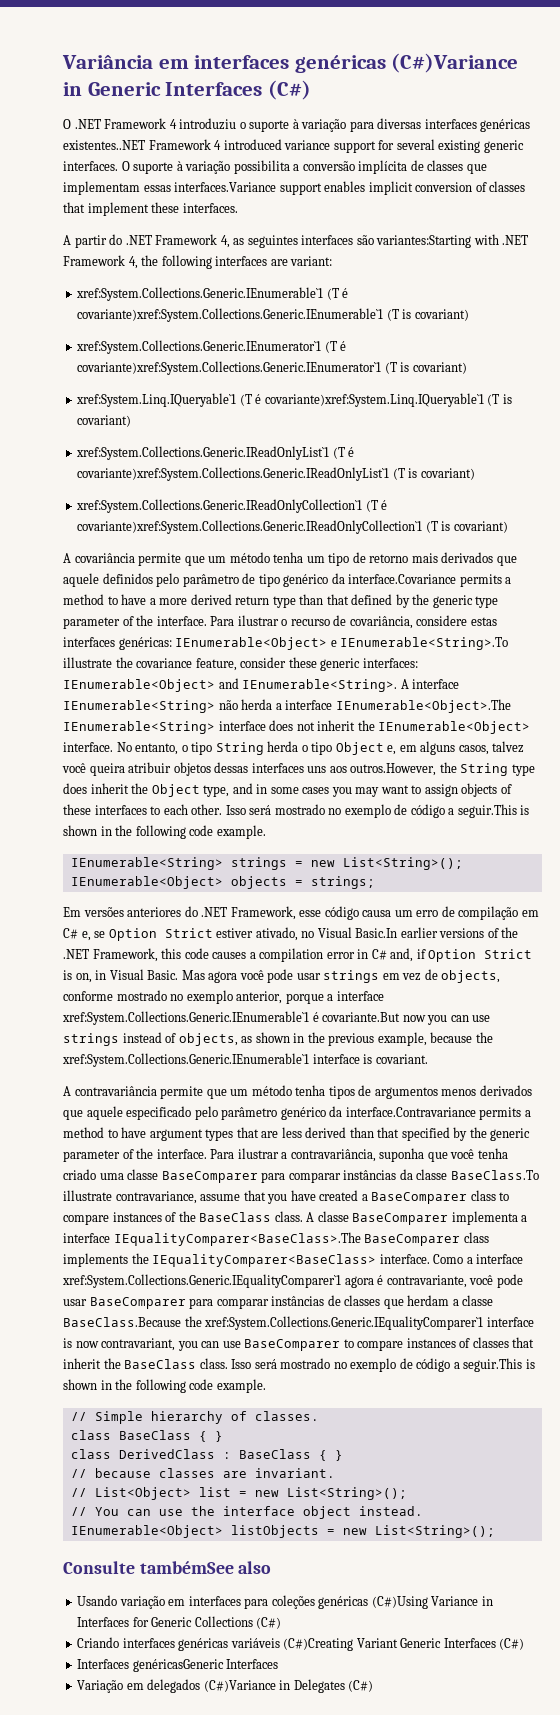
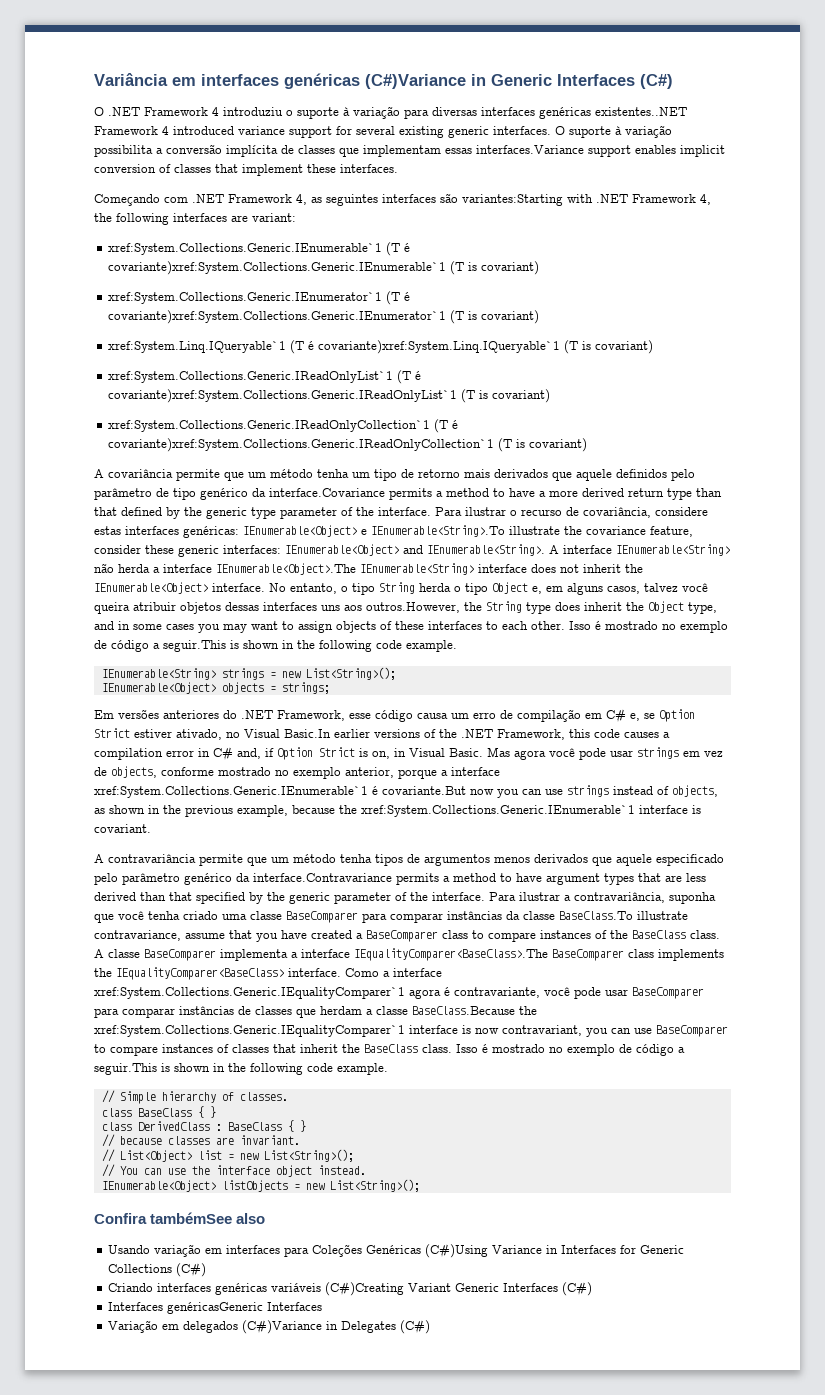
- A partir do .NET Framework 4, as seguintes interfaces são variantes:Starting with .NET Framework 4, the following interfaces are variant:
+ Começando com .NET Framework 4, as seguintes interfaces são variantes:Starting with .NET Framework 4, the following interfaces are variant:
- No entanto, o tipo String herda o tipo Object e, em alguns casos, talvez você queira atribuir objetos dessas interfaces uns aos outros.However, the String type does inherit the Object type, and in some cases you may want to assign objects of these interfaces to each other. Isso será mostrado no exemplo de código a seguir.This is shown in the following code example.
+ No entanto, o tipo String herda o tipo Object e, em alguns casos, talvez você queira atribuir objetos dessas interfaces uns aos outros.However, the String type does inherit the Object type, and in some cases you may want to assign objects of these interfaces to each other. Isso é mostrado no exemplo de código a seguir.This is shown in the following code example.
- Como a interface xref:System.Collections.Generic.IEqualityComparer`1 agora é contravariante, você pode usar BaseComparer para comparar instâncias de classes que herdam a classe BaseClass.Because the xref:System.Collections.Generic.IEqualityComparer`1 interface is now contravariant, you can use BaseComparer to compare instances of classes that inherit the BaseClass class. Isso será mostrado no exemplo de código a seguir.This is shown in the following code example.
+ Como a interface xref:System.Collections.Generic.IEqualityComparer`1 agora é contravariante, você pode usar BaseComparer para comparar instâncias de classes que herdam a classe BaseClass.Because the xref:System.Collections.Generic.IEqualityComparer`1 interface is now contravariant, you can use BaseComparer to compare instances of classes that inherit the BaseClass class. Isso é mostrado no exemplo de código a seguir.This is shown in the following code example.
- Consulte tambémSee also
+ Confira tambémSee also
- Usando variação em interfaces para coleções genéricas (C#)Using Variance in Interfaces for Generic Collections (C#)
+ Usando variação em interfaces para Coleções Genéricas (C#)Using Variance in Interfaces for Generic Collections (C#)

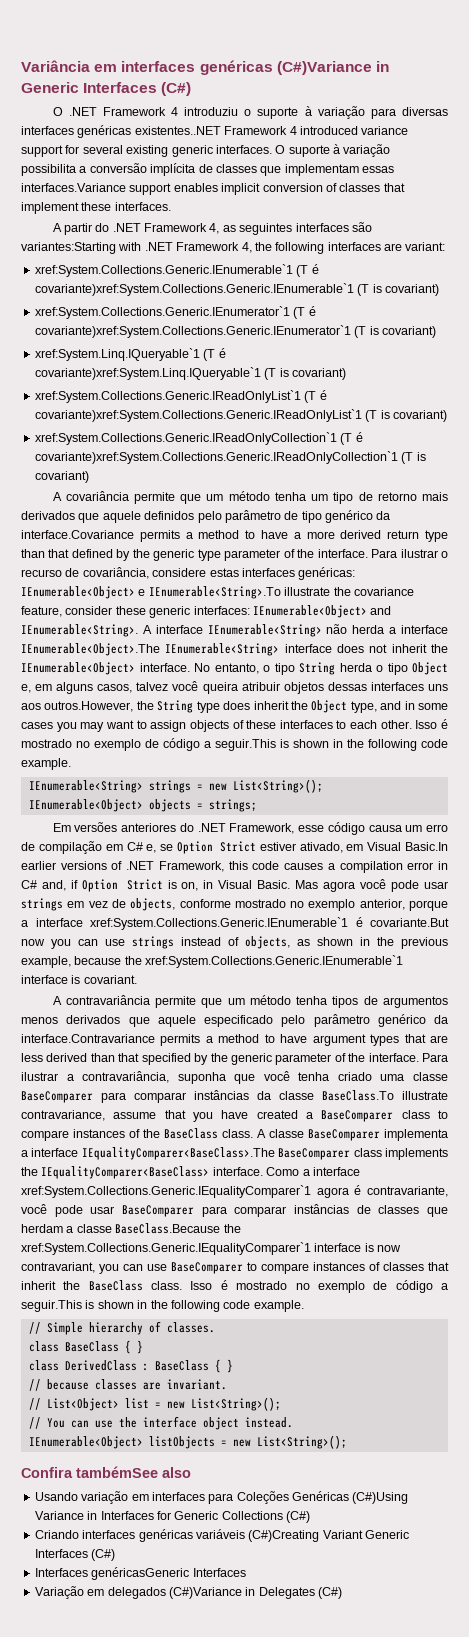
- Começando com .NET Framework 4, as seguintes interfaces são variantes:Starting with .NET Framework 4, the following interfaces are variant:
+ A partir do .NET Framework 4, as seguintes interfaces são variantes:Starting with .NET Framework 4, the following interfaces are variant:
- Em versões anteriores do .NET Framework, esse código causa um erro de compilação em C# e, se Option Strict estiver ativado, no Visual Basic.In earlier versions of the .NET Framework, this code causes a compilation error in C# and, if Option Strict is on, in Visual Basic.
+ Em versões anteriores do .NET Framework, esse código causa um erro de compilação em C# e, se Option Strict estiver ativado, em Visual Basic.In earlier versions of .NET Framework, this code causes a compilation error in C# and, if Option Strict is on, in Visual Basic.

